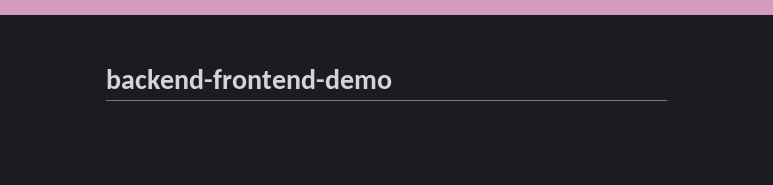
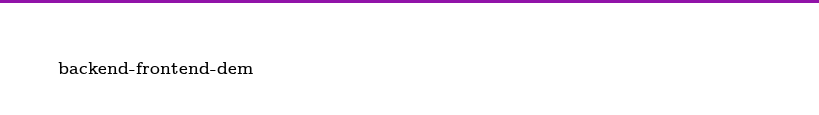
- backend-frontend-demo
+ backend-frontend-dem

